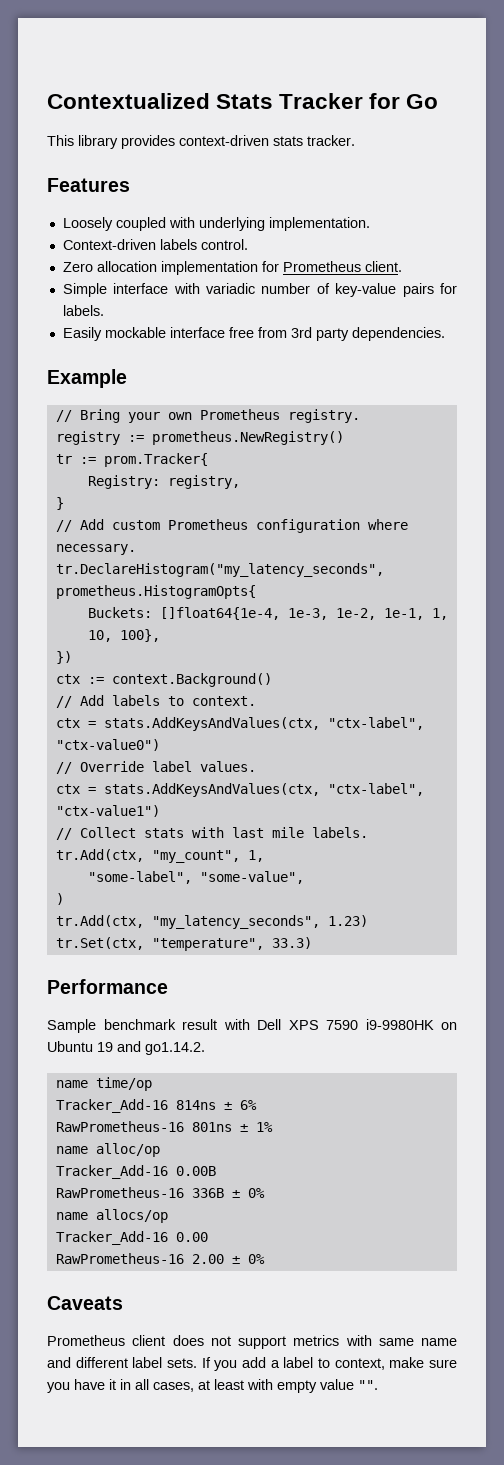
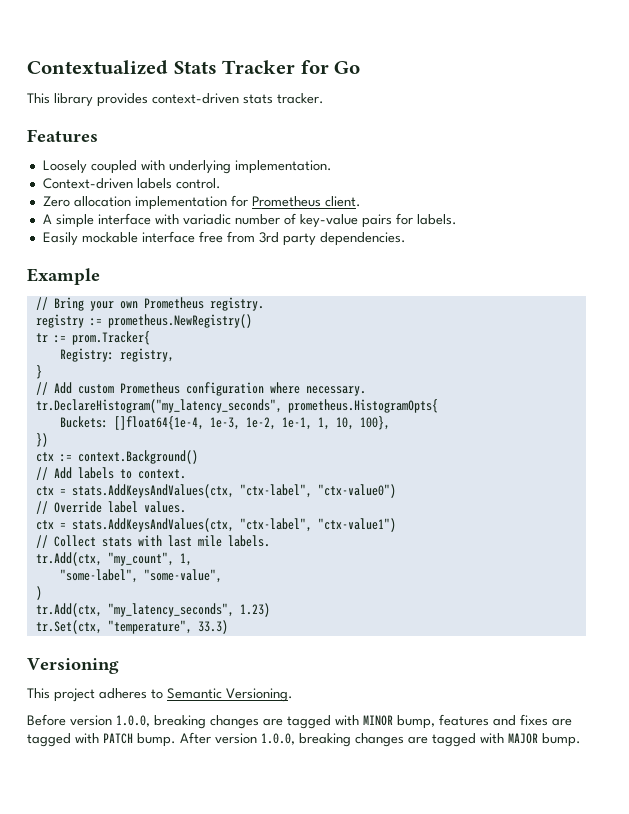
- Simple interface with variadic number of key-value pairs for labels.
+ A simple interface with variadic number of key-value pairs for labels.
- Performance
- Sample benchmark result with Dell XPS 7590 i9-9980HK on Ubuntu 19 and go1.14.2.
- name time/op
- Tracker_Add-16 814ns ± 6%
- RawPrometheus-16 801ns ± 1%
- name alloc/op
- Tracker_Add-16 0.00B
- RawPrometheus-16 336B ± 0%
- name allocs/op
- Tracker_Add-16 0.00
- RawPrometheus-16 2.00 ± 0%
- Caveats
- Prometheus client does not support metrics with same name and different label sets. If you add a label to context, make sure you have it in all cases, at least with empty value "".
+ Versioning
+ This project adheres to Semantic Versioning.
+ Before version 1.0.0, breaking changes are tagged with MINOR bump, features and fixes are tagged with PATCH bump. After version 1.0.0, breaking changes are tagged with MAJOR bump.

